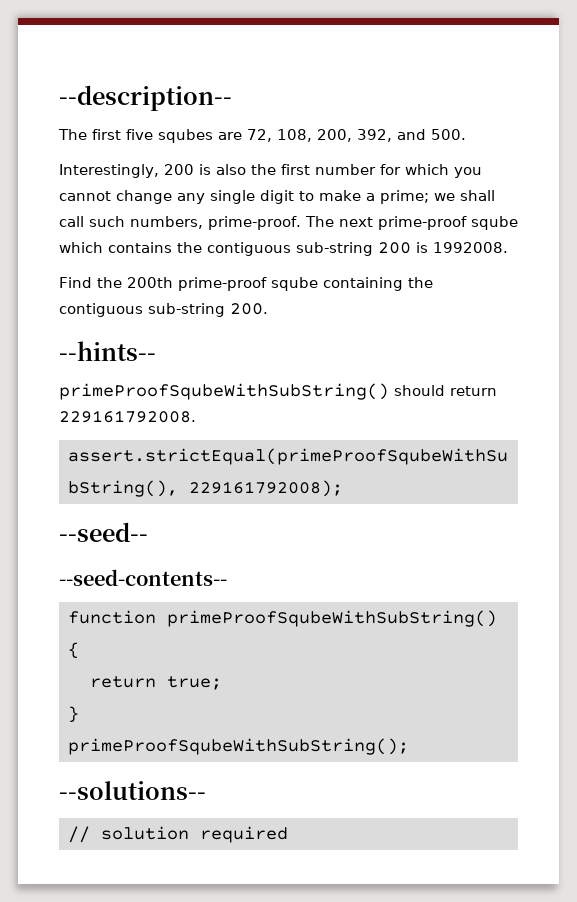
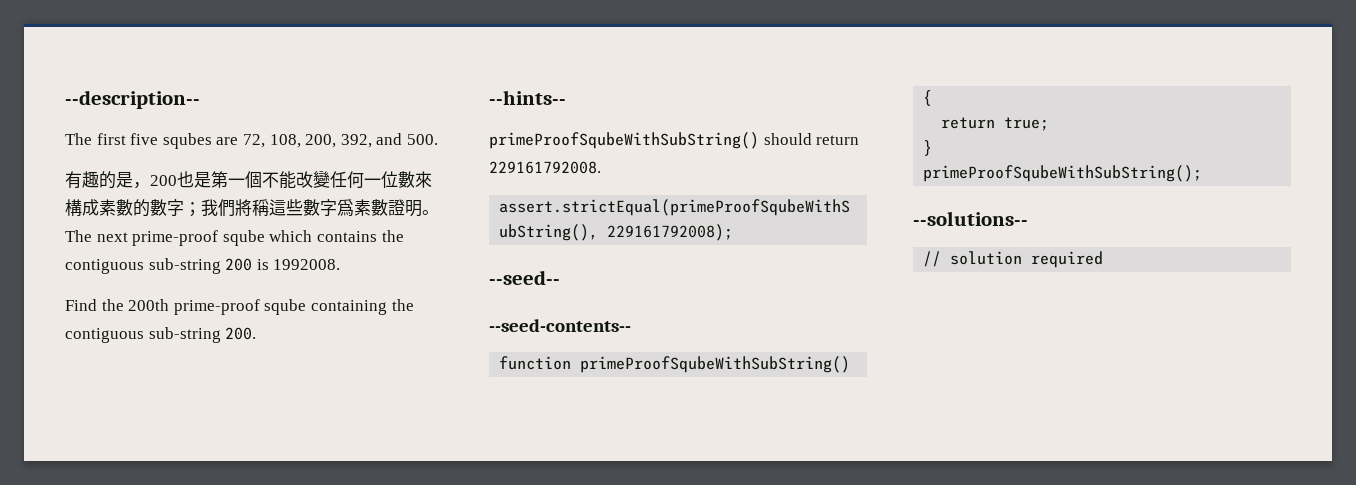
- Interestingly, 200 is also the first number for which you cannot change any single digit to make a prime; we shall call such numbers, prime-proof.
+ 有趣的是，200也是第一個不能改變任何一位數來構成素數的數字；我們將稱這些數字爲素數證明。

